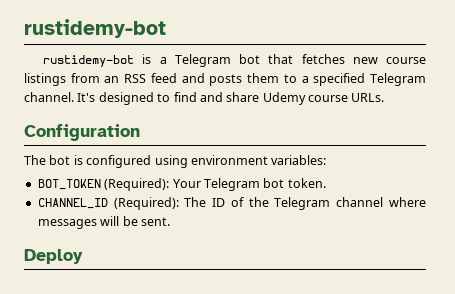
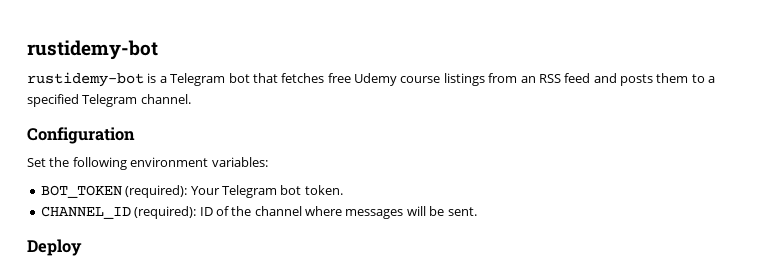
- rustidemy-bot is a Telegram bot that fetches new course listings from an RSS feed and posts them to a specified Telegram channel. It's designed to find and share Udemy course URLs.
+ rustidemy-bot is a Telegram bot that fetches free Udemy course listings from an RSS feed and posts them to a specified Telegram channel.
  Configuration
- The bot is configured using environment variables:
+ Set the following environment variables:
- BOT_TOKEN (Required): Your Telegram bot token.
+ BOT_TOKEN (required): Your Telegram bot token.
- CHANNEL_ID (Required): The ID of the Telegram channel where messages will be sent.
+ CHANNEL_ID (required): ID of the channel where messages will be sent.

